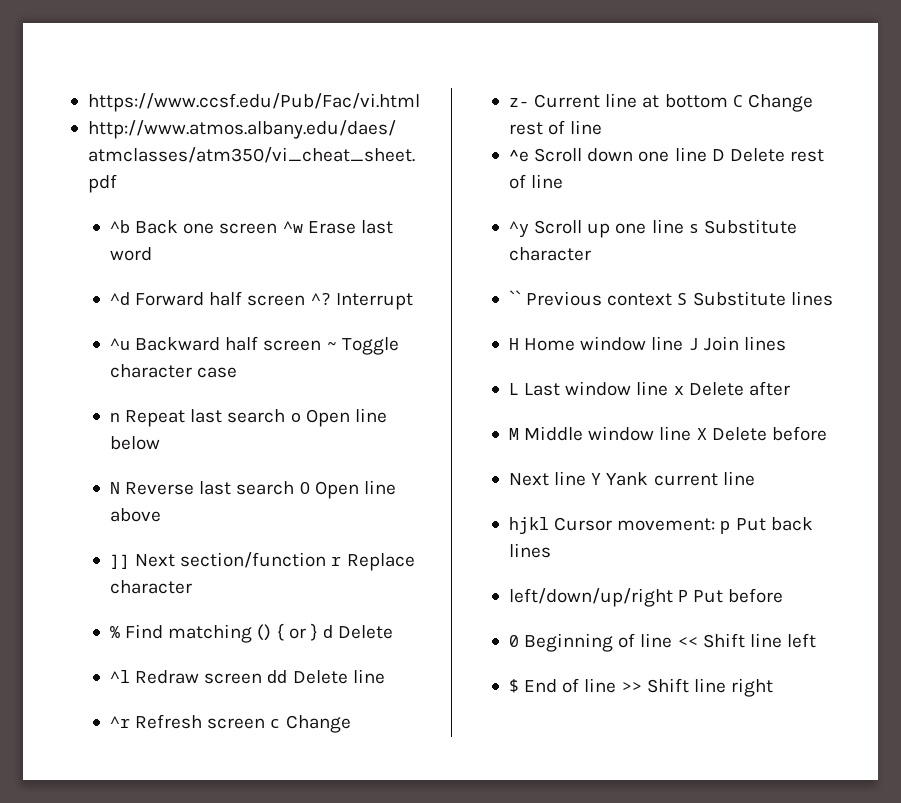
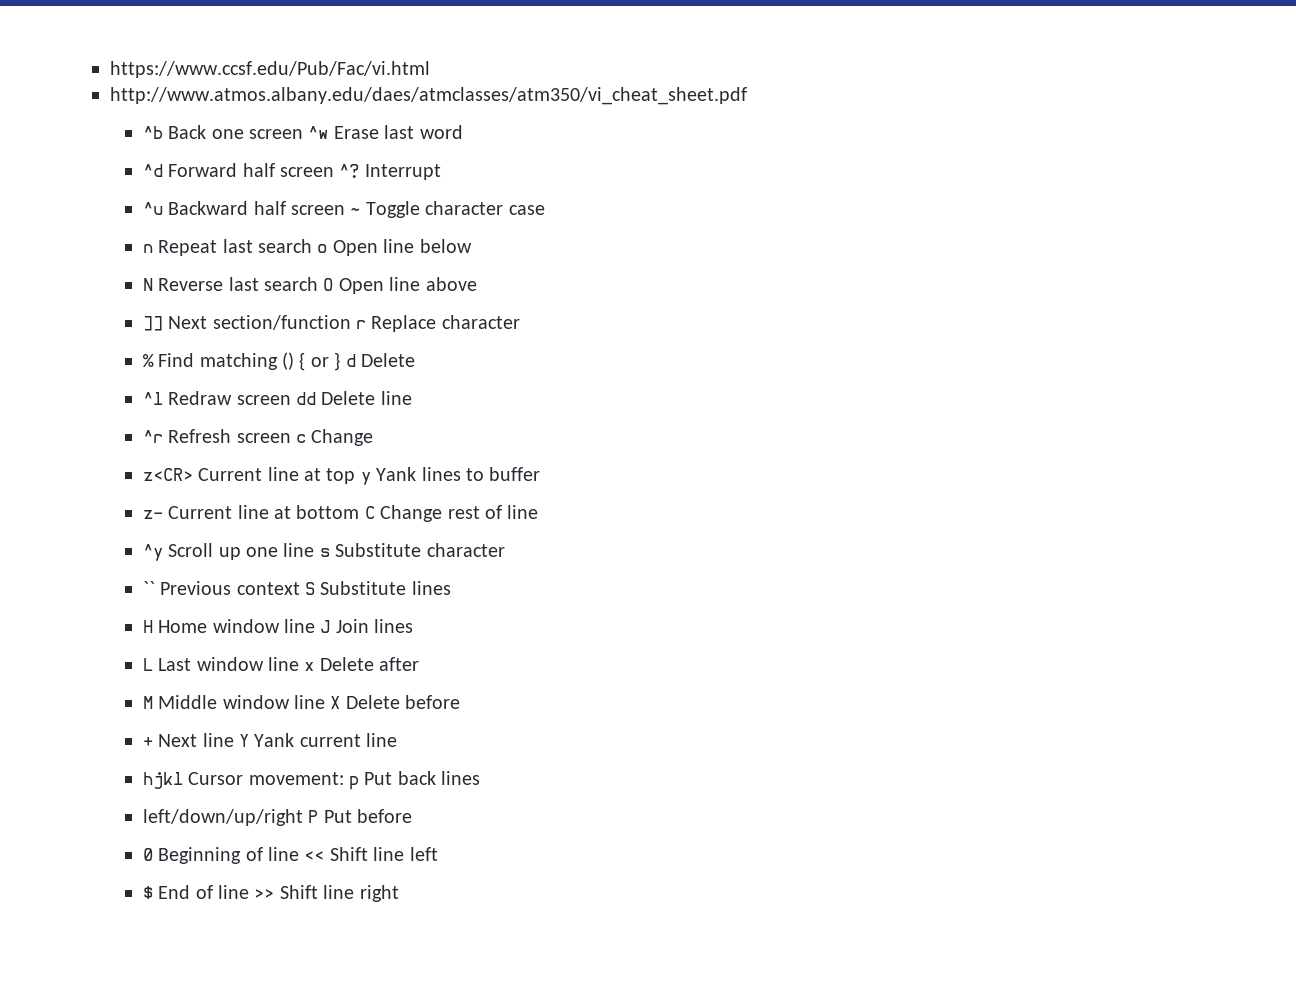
+ z<CR> Current line at top y Yank lines to buffer
- ^e Scroll down one line D Delete rest of line
- Next line Y Yank current line
+ + Next line Y Yank current line

